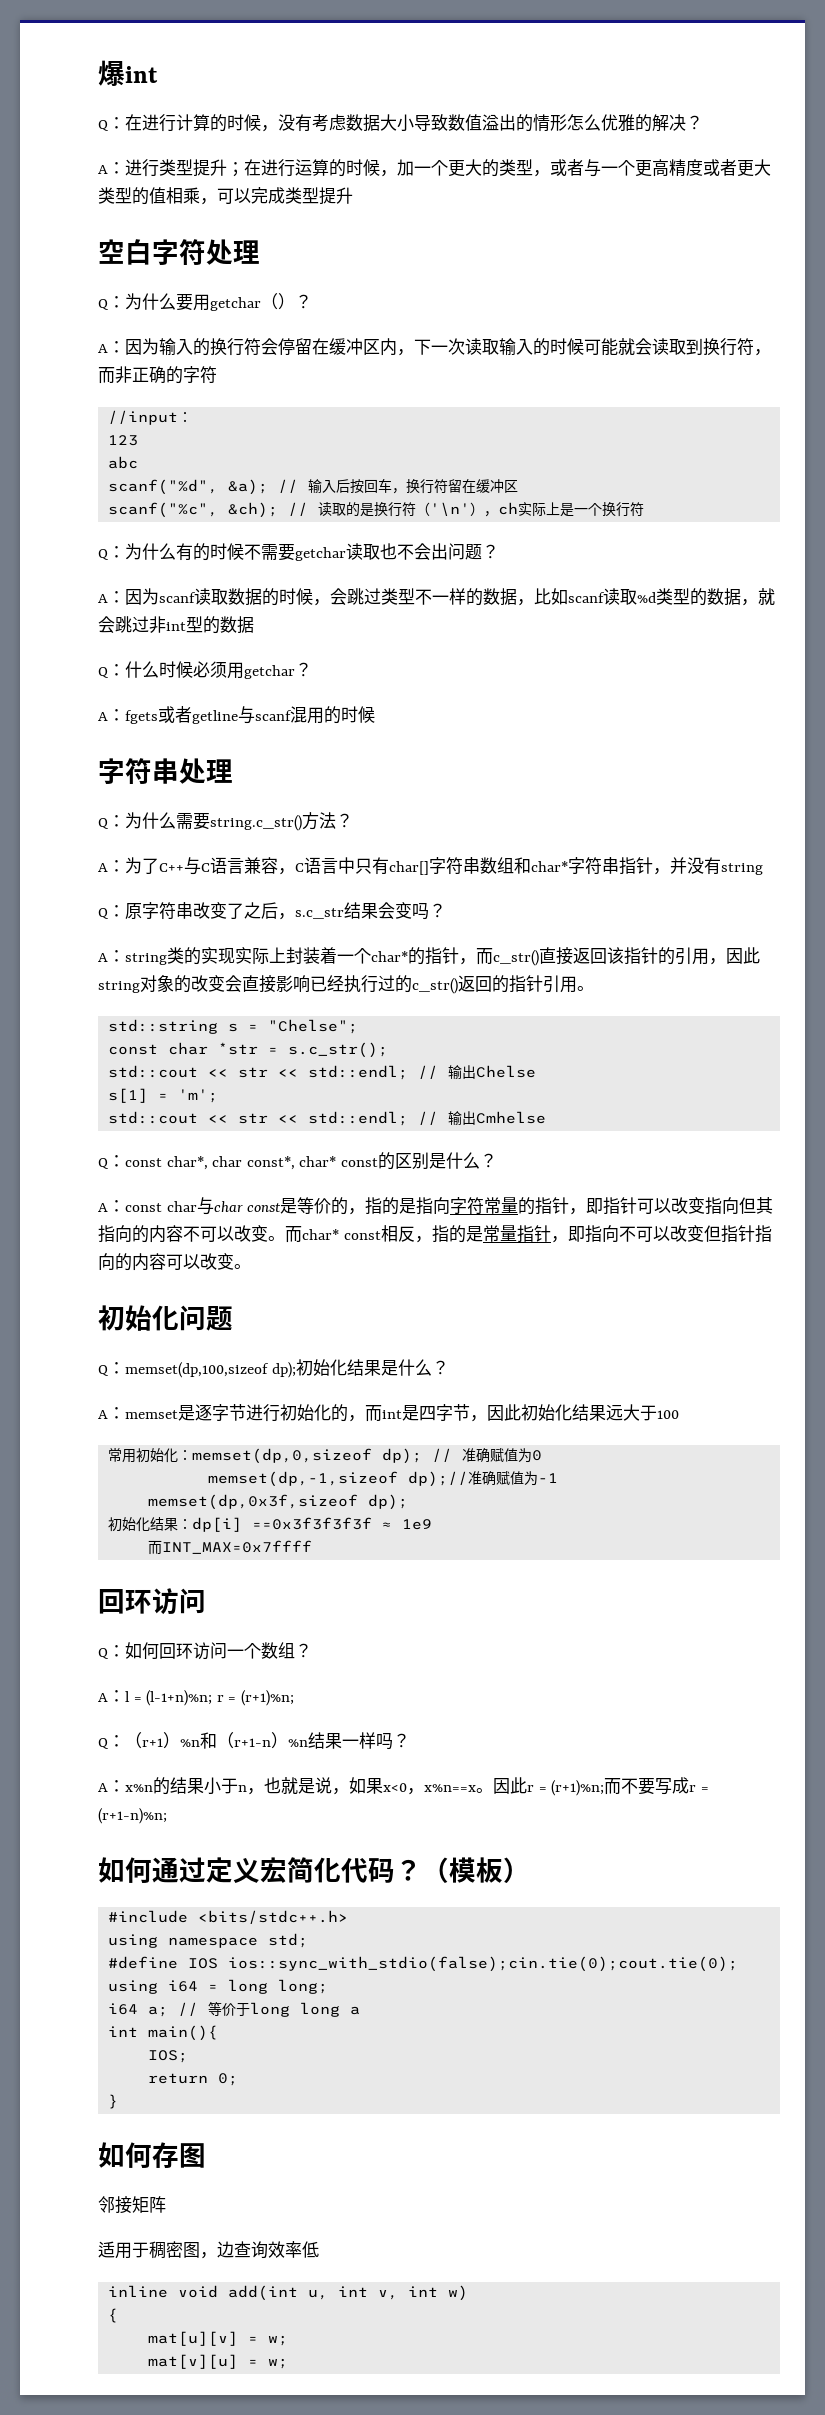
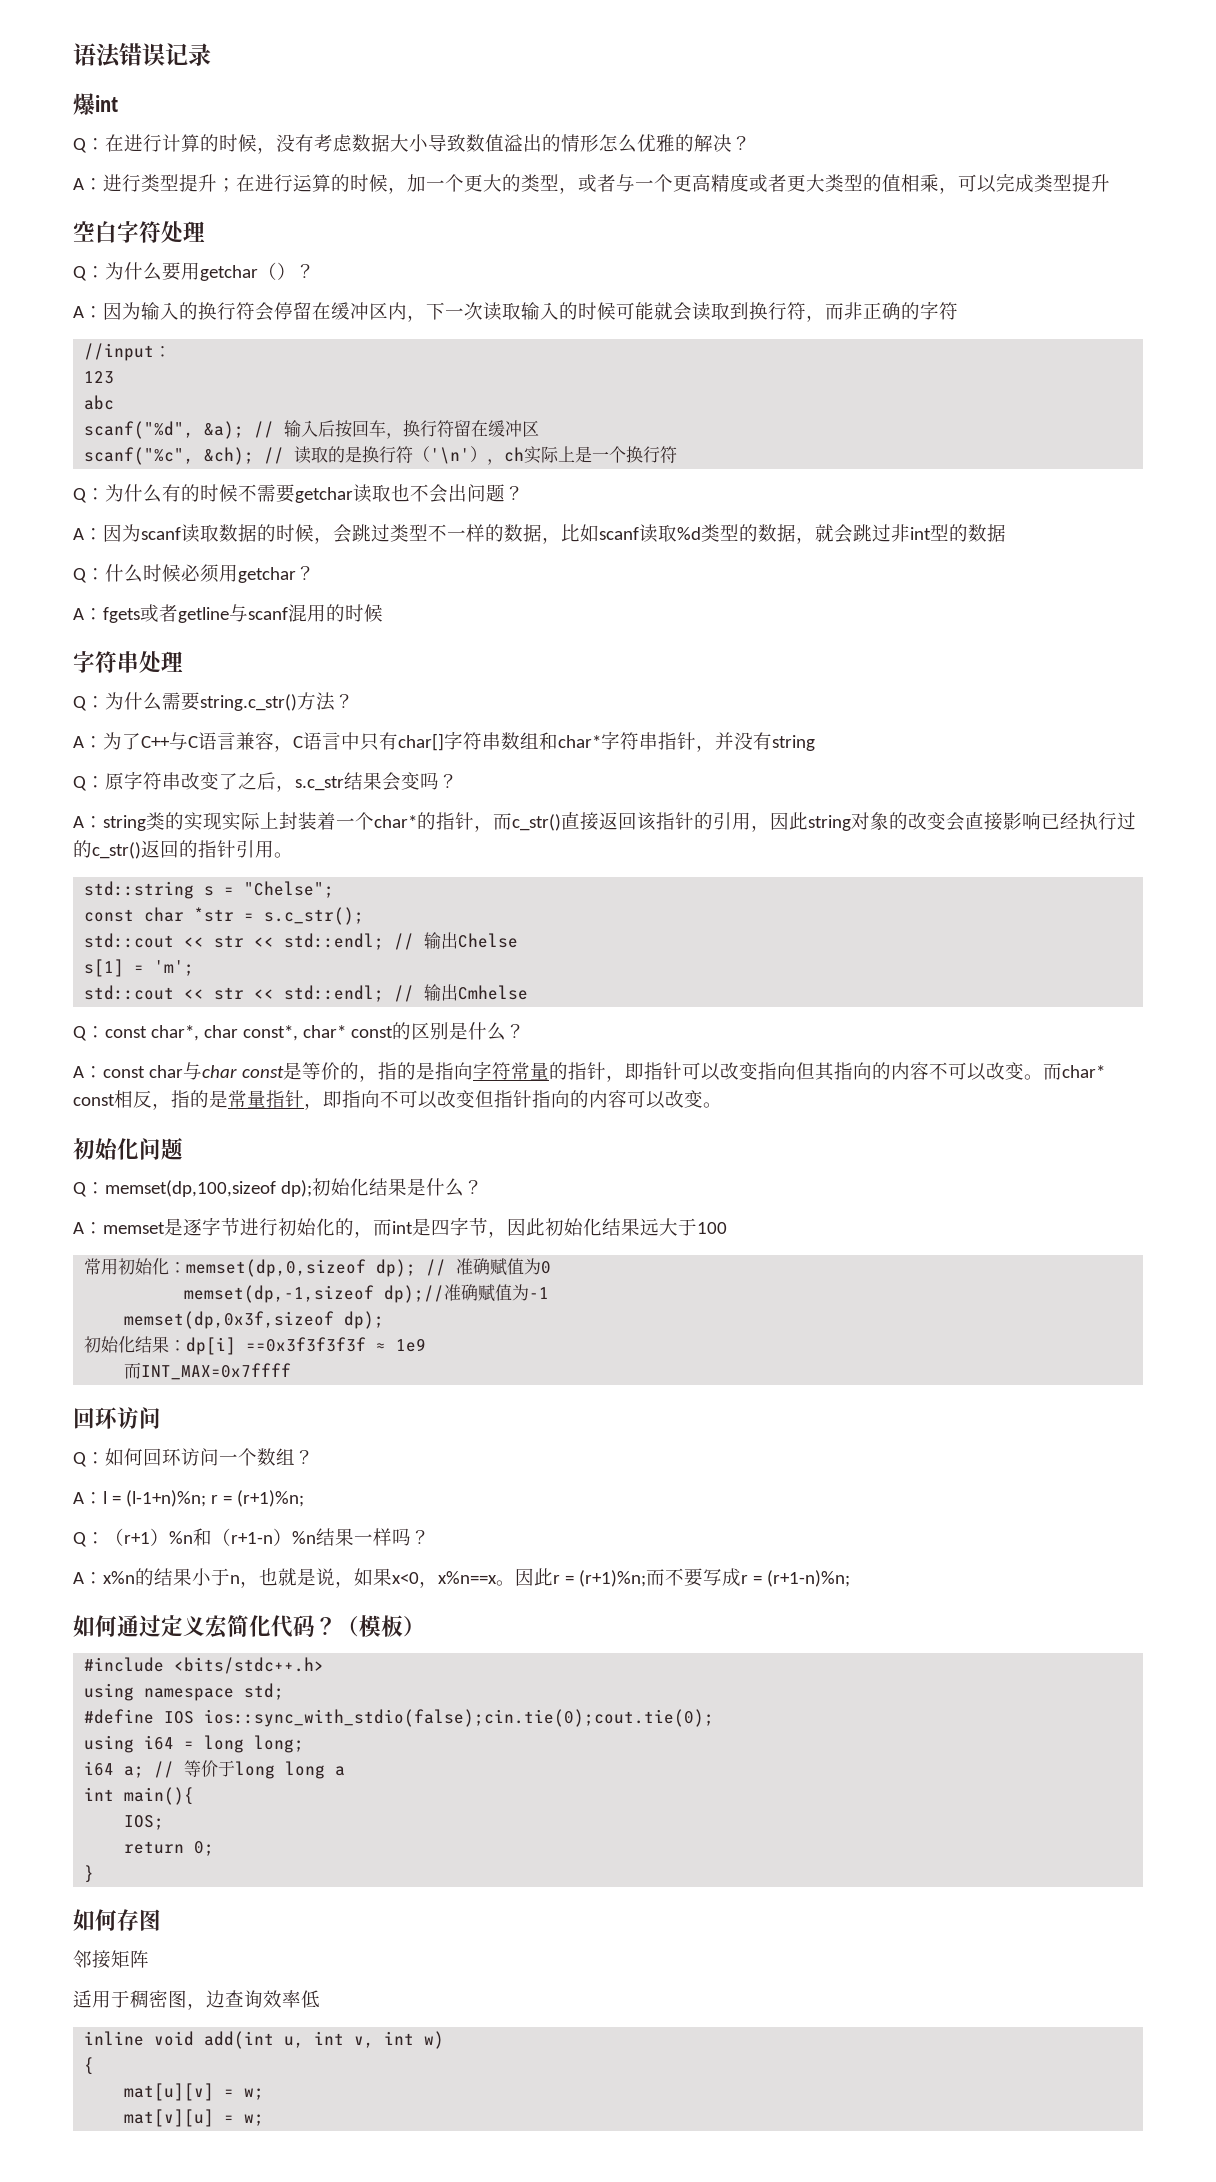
+ 语法错误记录

